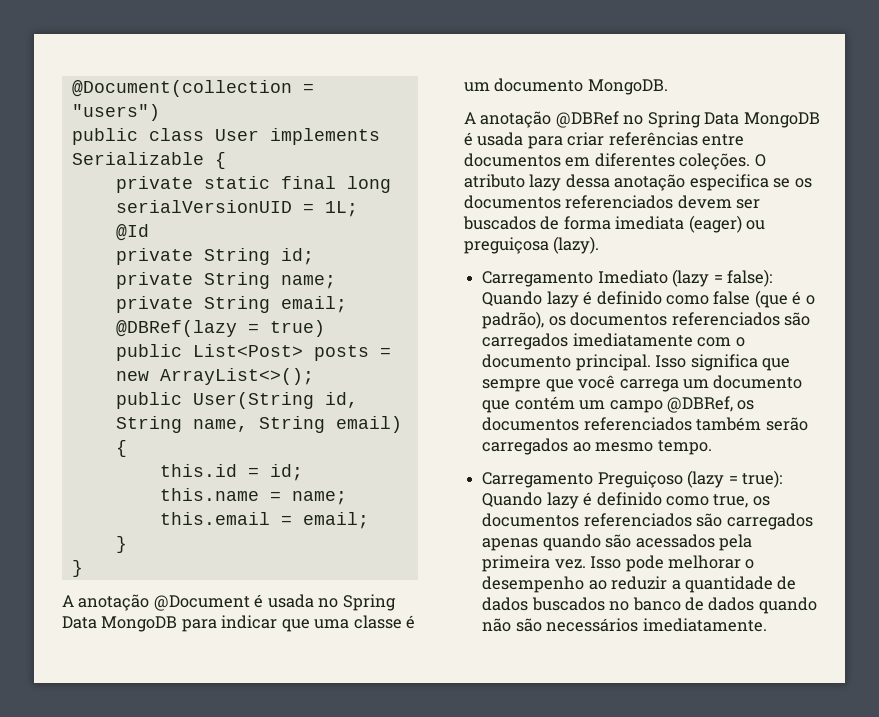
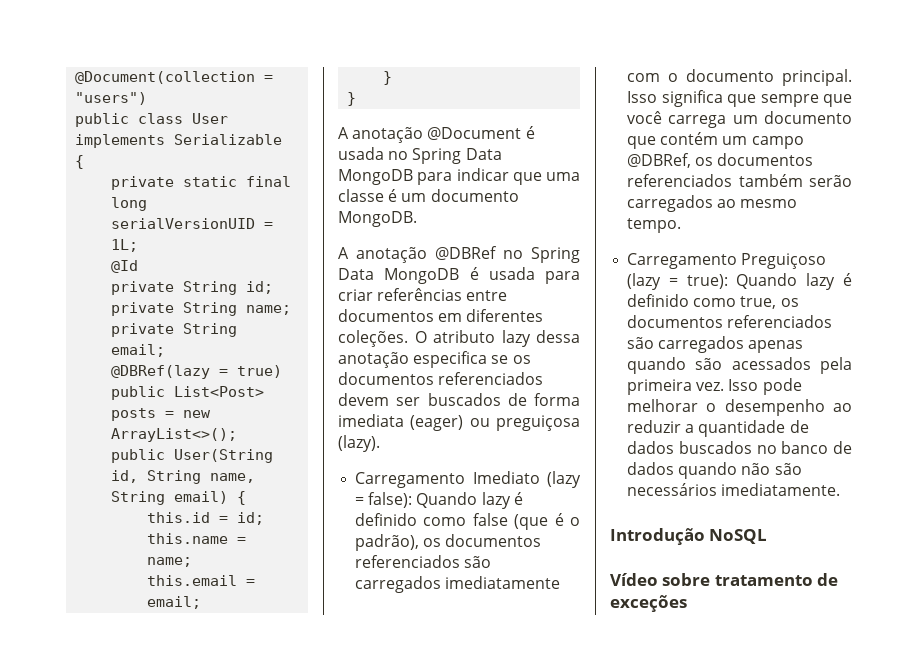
+ Introdução NoSQL
+ Vídeo sobre tratamento de exceções

